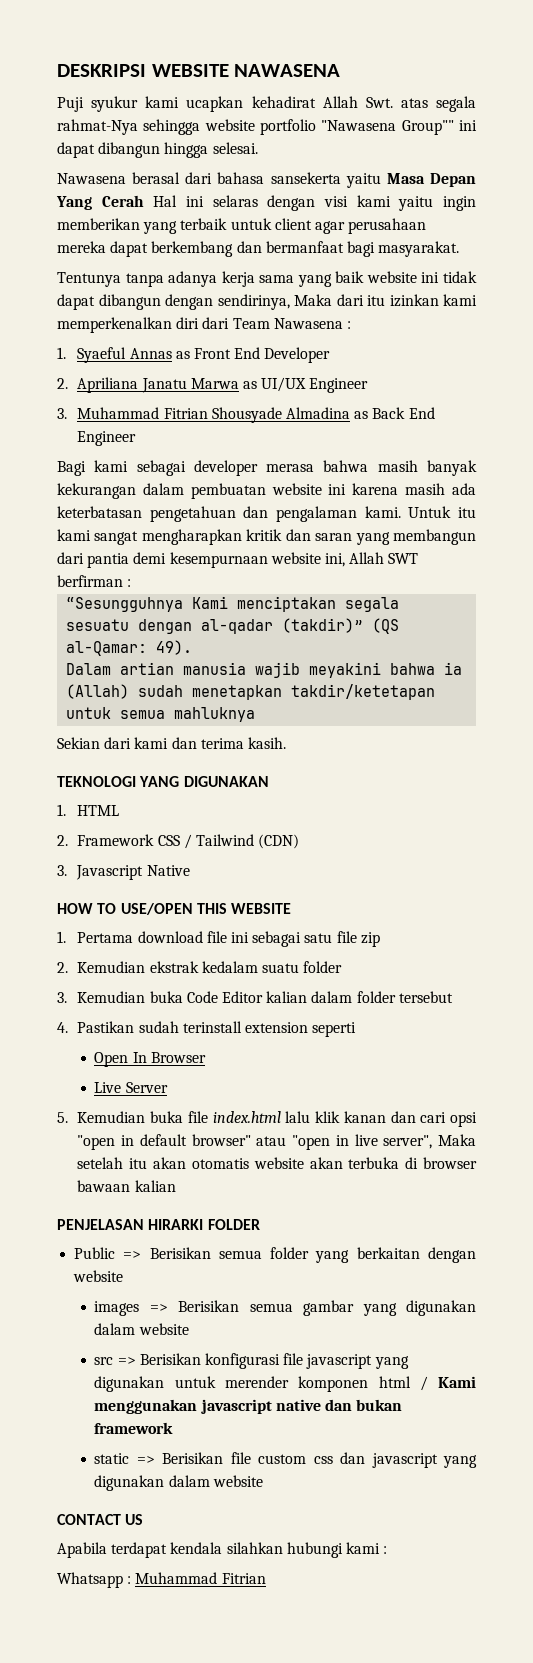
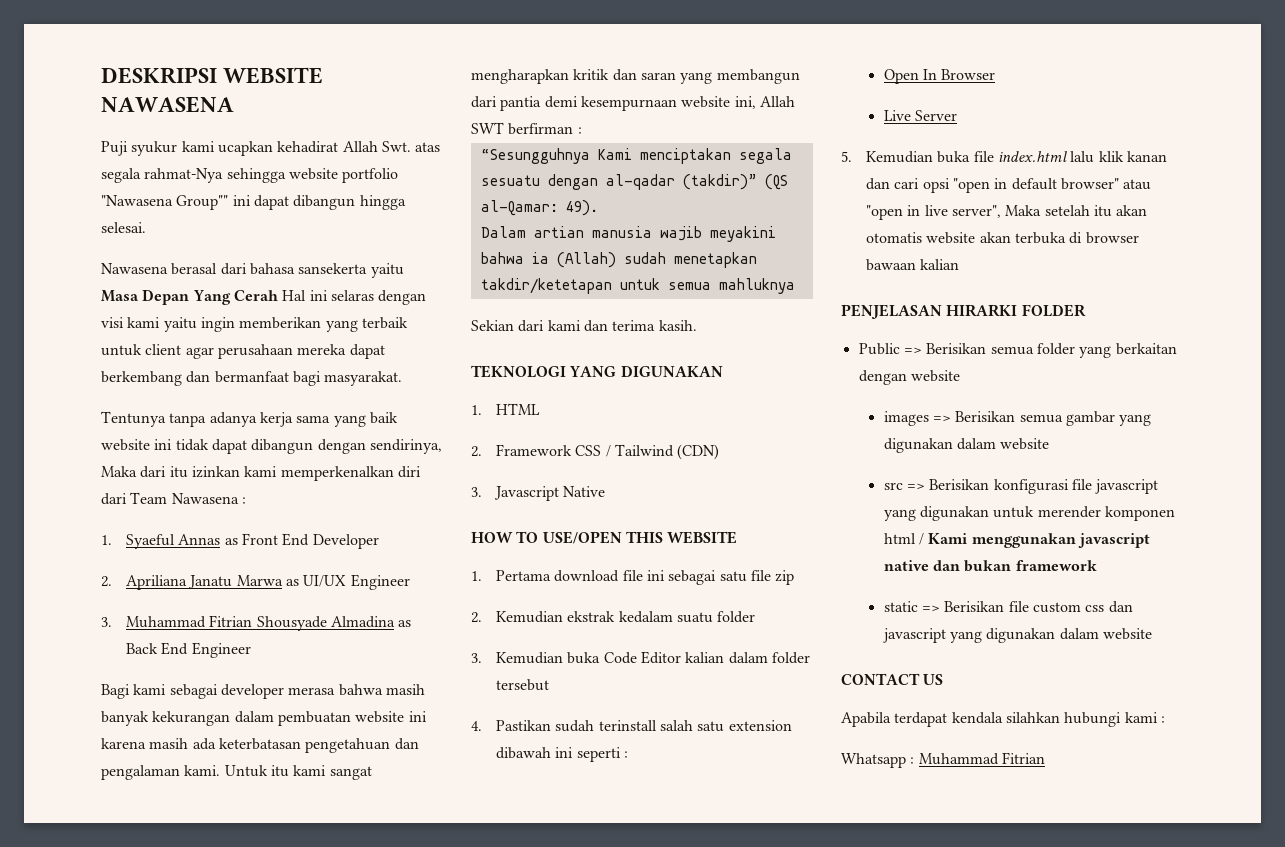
- 4. Pastikan sudah terinstall extension seperti
+ 4. Pastikan sudah terinstall salah satu extension dibawah ini seperti :

